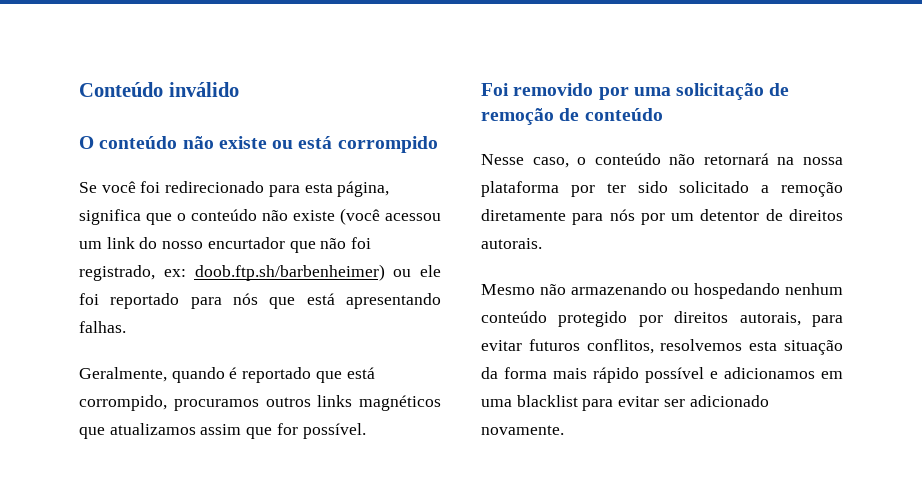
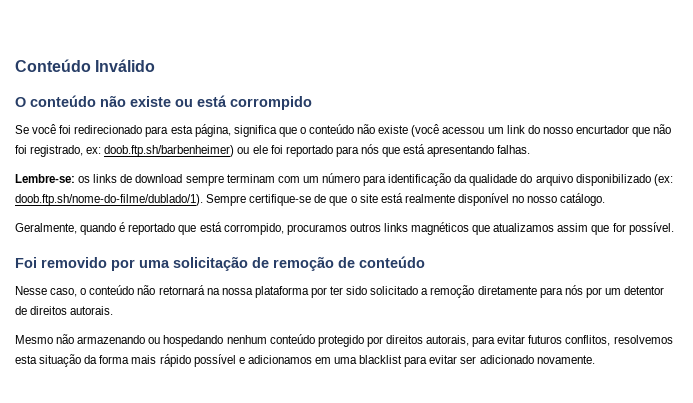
- Conteúdo inválido
+ Conteúdo Inválido
+ Lembre-se: os links de download sempre terminam com um número para identificação da qualidade do arquivo disponibilizado (ex: doob.ftp.sh/nome-do-filme/dublado/1). Sempre certifique-se de que o site está realmente disponível no nosso catálogo.

